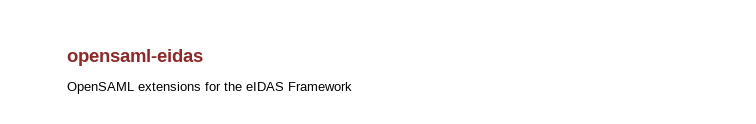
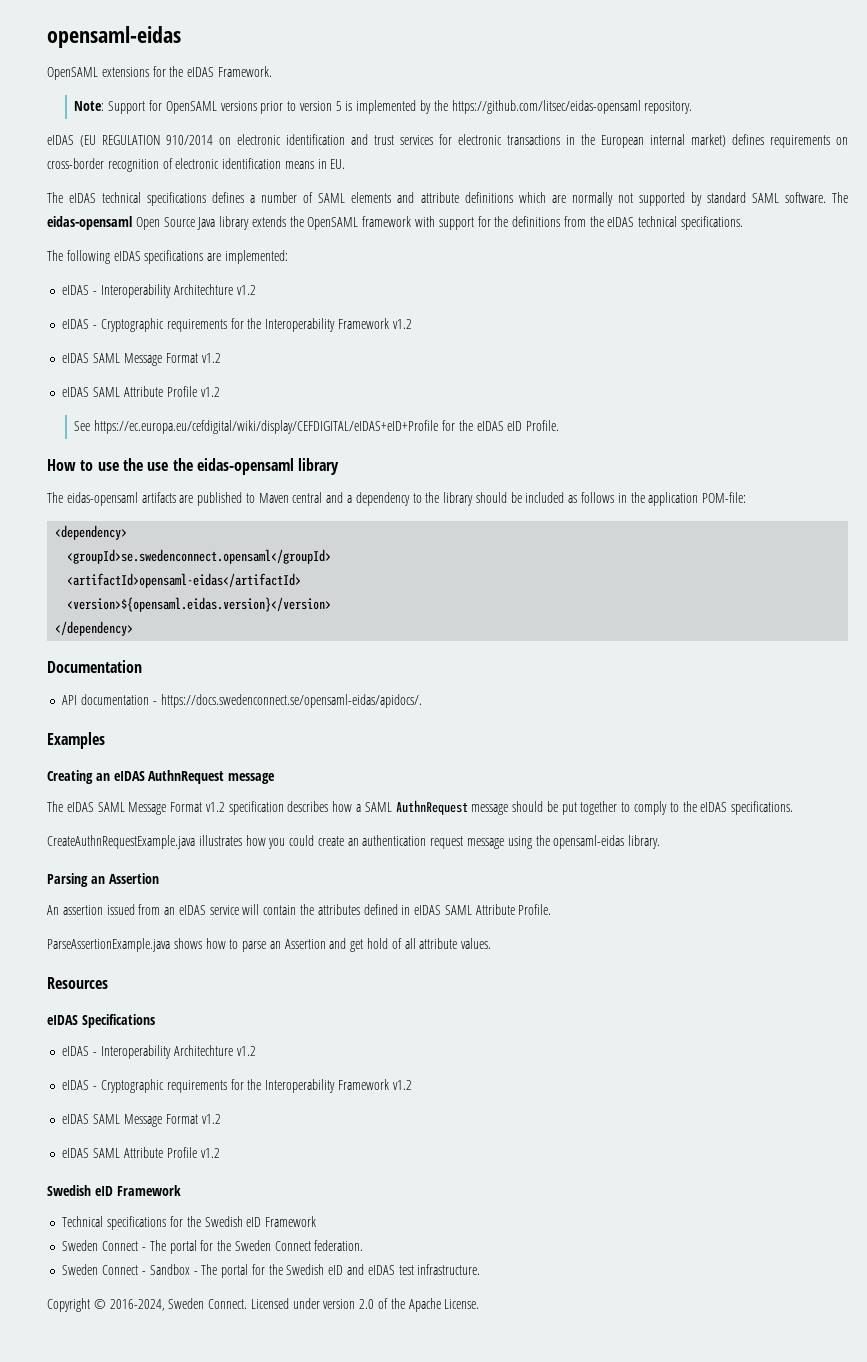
- OpenSAML extensions for the eIDAS Framework
+ OpenSAML extensions for the eIDAS Framework.
+ Note: Support for OpenSAML versions prior to version 5 is implemented by the https://github.com/litsec/eidas-opensaml repository.
+ eIDAS (EU REGULATION 910/2014 on electronic identification and trust services for electronic transactions in the European internal market) defines requirements on cross-border recognition of electronic identification means in EU.
+ The eIDAS technical specifications defines a number of SAML elements and attribute definitions which are normally not supported by standard SAML software. The eidas-opensaml Open Source Java library extends the OpenSAML framework with support for the definitions from the eIDAS technical specifications.
+ The following eIDAS specifications are implemented:
+ eIDAS - Interoperability Architechture v1.2
+ eIDAS - Cryptographic requirements for the Interoperability Framework v1.2
+ eIDAS SAML Message Format v1.2
+ eIDAS SAML Attribute Profile v1.2
+ See https://ec.europa.eu/cefdigital/wiki/display/CEFDIGITAL/eIDAS+eID+Profile for the eIDAS eID Profile.
+ How to use the use the eidas-opensaml library
+ The eidas-opensaml artifacts are published to Maven central and a dependency to the library should be included as follows in the application POM-file:
+ <dependency>
+ <groupId>se.swedenconnect.opensaml</groupId>
+ <artifactId>opensaml-eidas</artifactId>
+ <version>${opensaml.eidas.version}</version>
+ </dependency>
+ Documentation
+ API documentation - https://docs.swedenconnect.se/opensaml-eidas/apidocs/.
+ Examples
+ Creating an eIDAS AuthnRequest message
+ The eIDAS SAML Message Format v1.2 specification describes how a SAML AuthnRequest message should be put together to comply to the eIDAS specifications.
+ CreateAuthnRequestExample.java illustrates how you could create an authentication request message using the opensaml-eidas library.
+ Parsing an Assertion
+ An assertion issued from an eIDAS service will contain the attributes defined in eIDAS SAML Attribute Profile.
+ ParseAssertionExample.java shows how to parse an Assertion and get hold of all attribute values.
+ Resources
+ eIDAS Specifications
+ eIDAS - Interoperability Architechture v1.2
+ eIDAS - Cryptographic requirements for the Interoperability Framework v1.2
+ eIDAS SAML Message Format v1.2
+ eIDAS SAML Attribute Profile v1.2
+ Swedish eID Framework
+ Technical specifications for the Swedish eID Framework
+ Sweden Connect - The portal for the Sweden Connect federation.
+ Sweden Connect - Sandbox - The portal for the Swedish eID and eIDAS test infrastructure.
+ Copyright © 2016-2024, Sweden Connect. Licensed under version 2.0 of the Apache License.

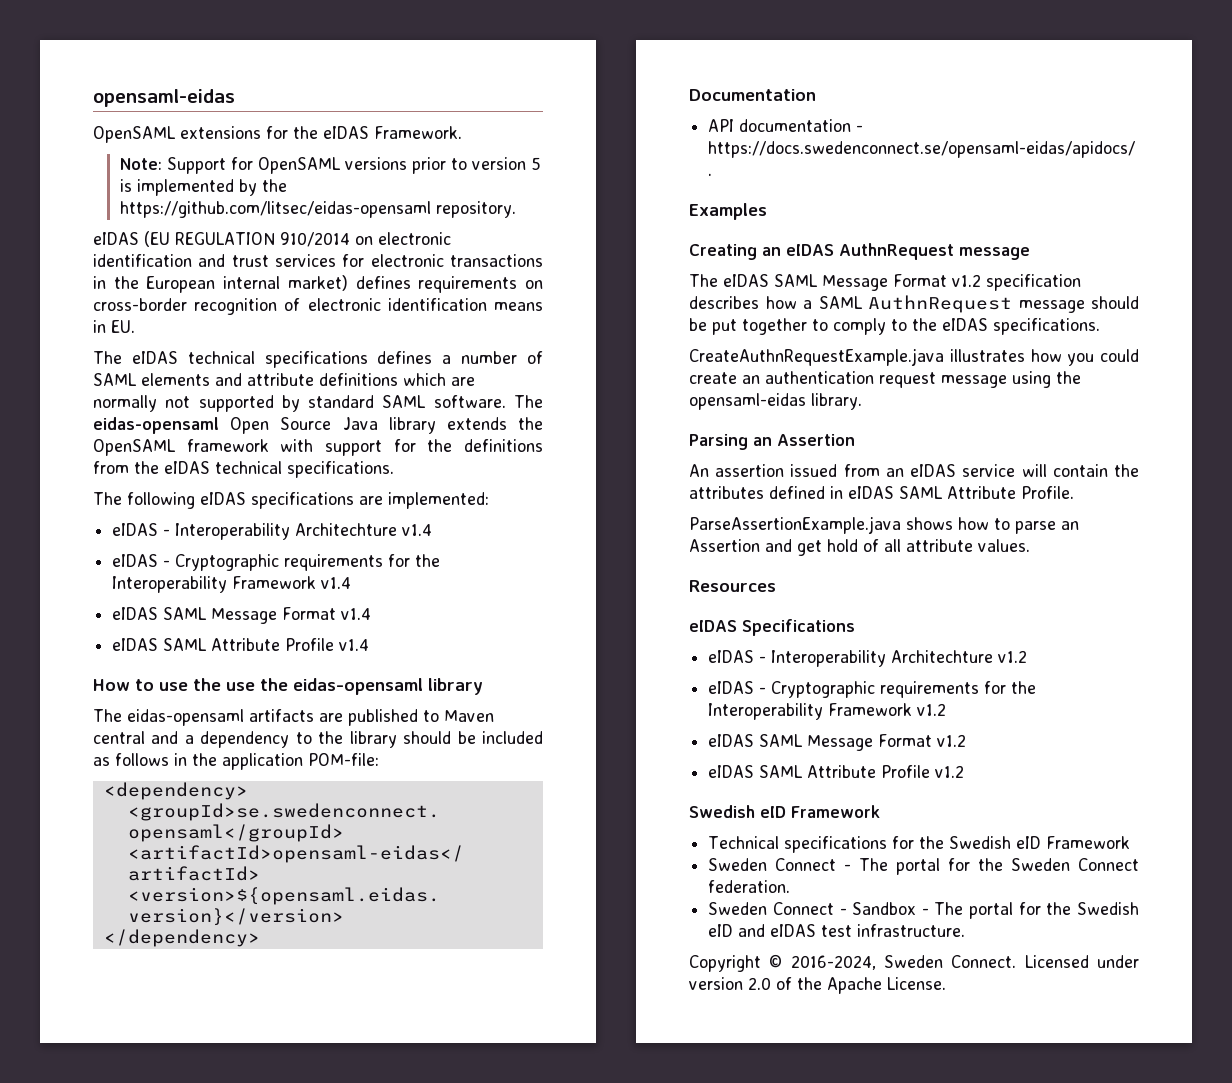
  The following eIDAS specifications are implemented:
- eIDAS - Interoperability Architechture v1.2
- eIDAS - Cryptographic requirements for the Interoperability Framework v1.2
- eIDAS SAML Message Format v1.2
- eIDAS SAML Attribute Profile v1.2
- See https://ec.europa.eu/cefdigital/wiki/display/CEFDIGITAL/eIDAS+eID+Profile for the eIDAS eID Profile.
+ eIDAS - Interoperability Architechture v1.4
+ eIDAS - Cryptographic requirements for the Interoperability Framework v1.4
+ eIDAS SAML Message Format v1.4
+ eIDAS SAML Attribute Profile v1.4

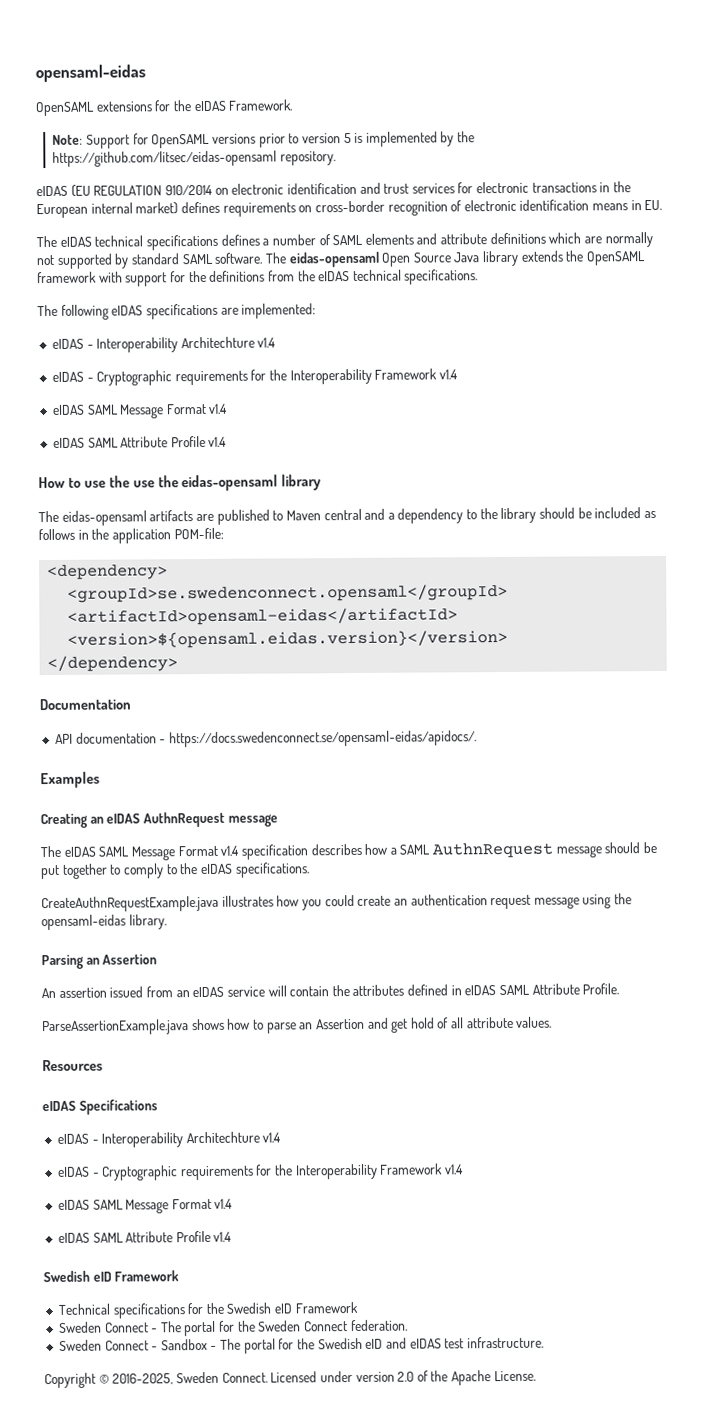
- The eIDAS SAML Message Format v1.2 specification describes how a SAML AuthnRequest message should be put together to comply to the eIDAS specifications.
+ The eIDAS SAML Message Format v1.4 specification describes how a SAML AuthnRequest message should be put together to comply to the eIDAS specifications.
  eIDAS Specifications
- eIDAS - Interoperability Architechture v1.2
- eIDAS - Cryptographic requirements for the Interoperability Framework v1.2
- eIDAS SAML Message Format v1.2
- eIDAS SAML Attribute Profile v1.2
+ eIDAS - Interoperability Architechture v1.4
+ eIDAS - Cryptographic requirements for the Interoperability Framework v1.4
+ eIDAS SAML Message Format v1.4
+ eIDAS SAML Attribute Profile v1.4
- Copyright © 2016-2024, Sweden Connect.
+ Copyright © 2016-2025, Sweden Connect.

